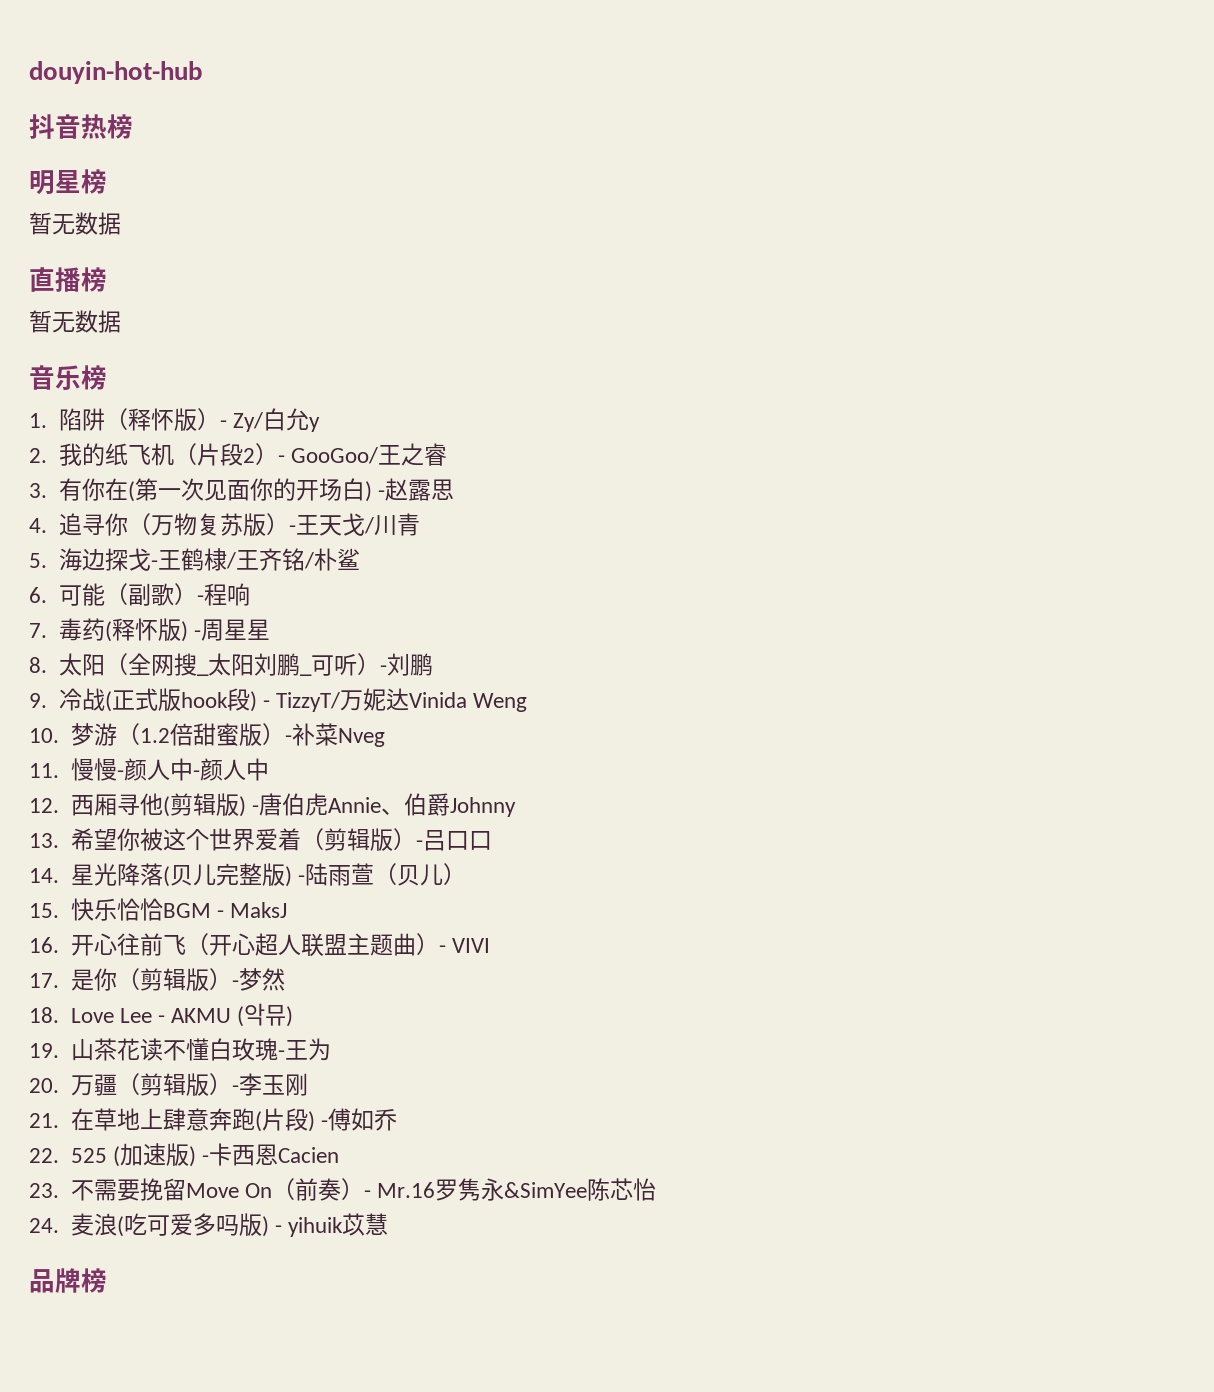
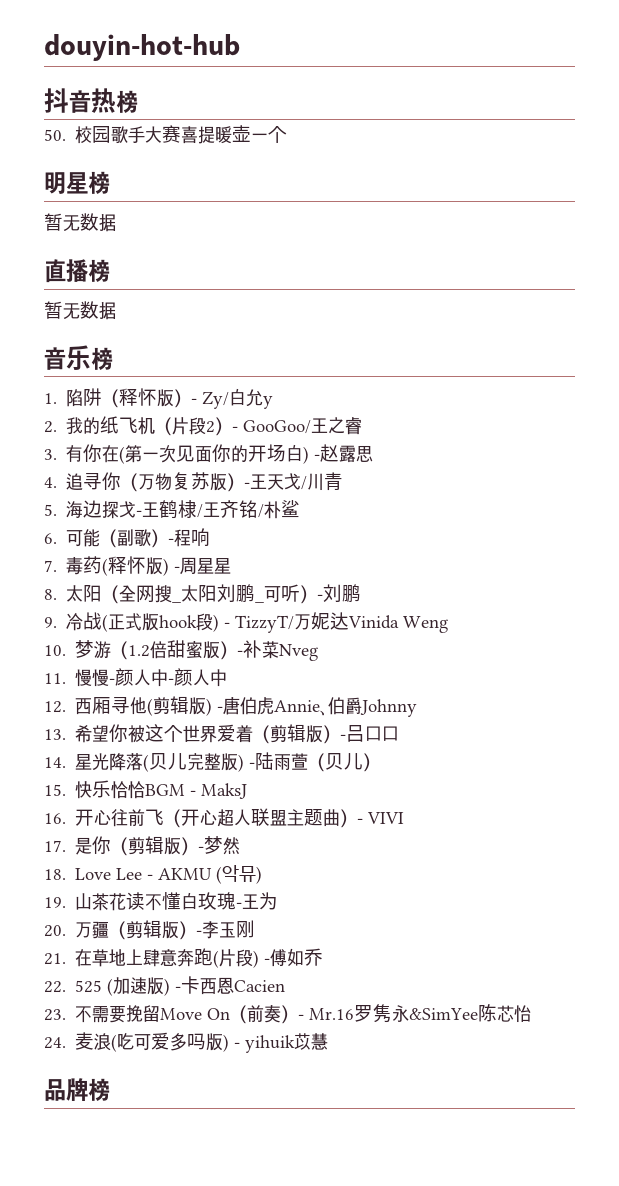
+ 50.校园歌手大赛喜提暖壶一个

